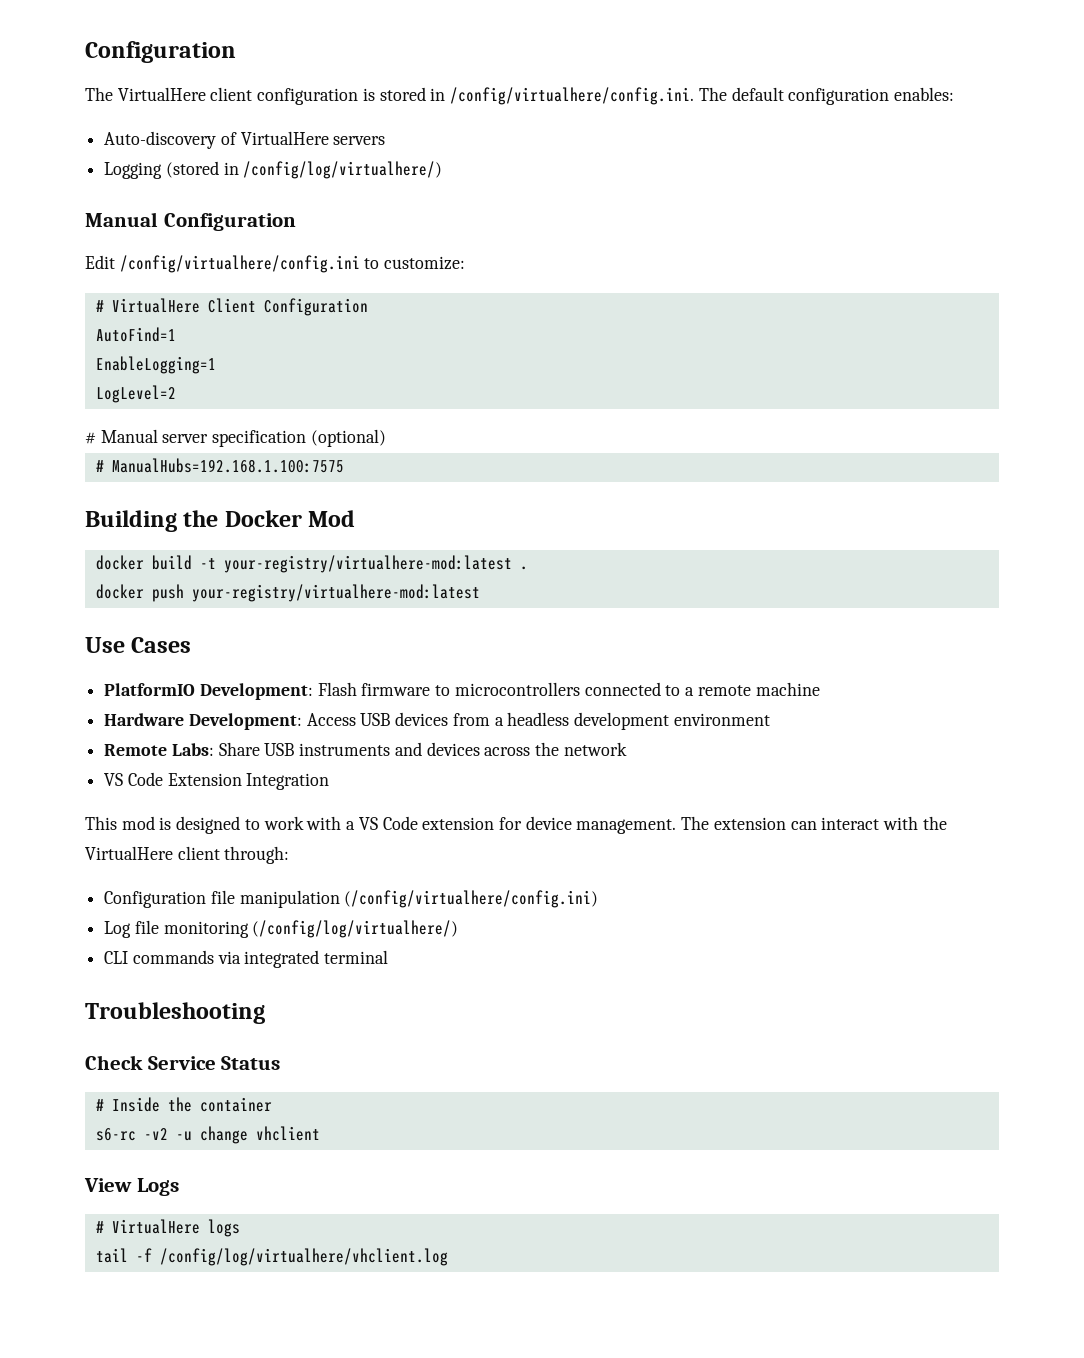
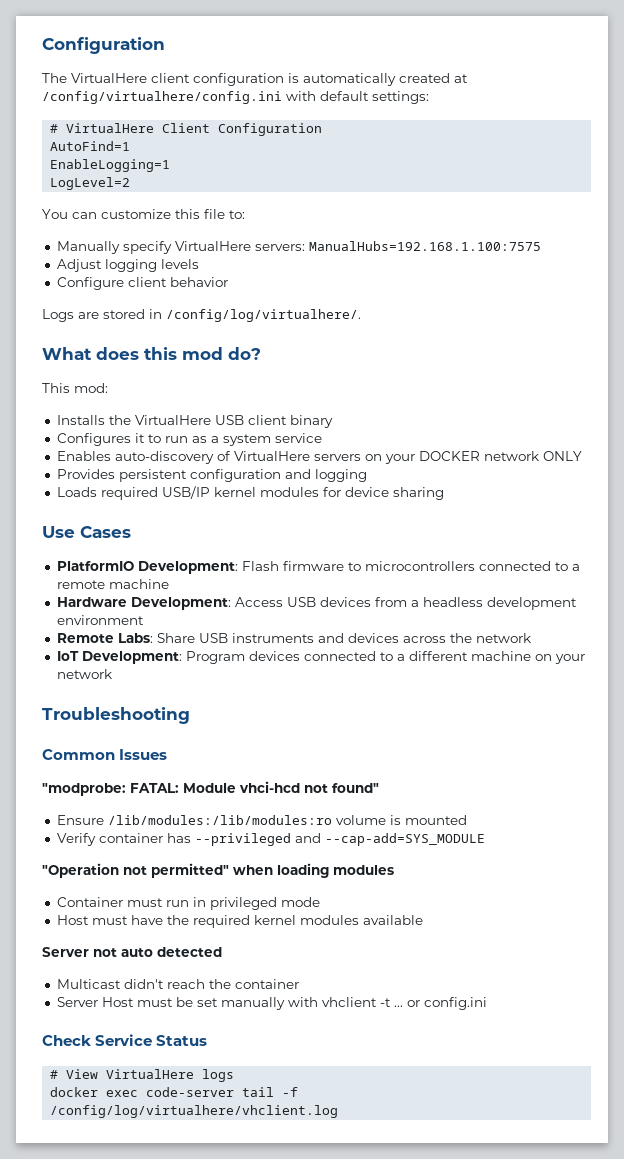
- The VirtualHere client configuration is stored in /config/virtualhere/config.ini. The default configuration enables:
- Auto-discovery of VirtualHere servers
- Logging (stored in /config/log/virtualhere/)
- Manual Configuration
- Edit /config/virtualhere/config.ini to customize:
+ The VirtualHere client configuration is automatically created at /config/virtualhere/config.ini with default settings:
- # Manual server specification (optional)
- # ManualHubs=192.168.1.100:7575
- Building the Docker Mod
- docker build -t your-registry/virtualhere-mod:latest .
- docker push your-registry/virtualhere-mod:latest
+ You can customize this file to:
+ Manually specify VirtualHere servers: ManualHubs=192.168.1.100:7575
+ Adjust logging levels
+ Configure client behavior
+ Logs are stored in /config/log/virtualhere/.
+ What does this mod do?
+ This mod:
+ Installs the VirtualHere USB client binary
+ Configures it to run as a system service
+ Enables auto-discovery of VirtualHere servers on your DOCKER network ONLY
+ Provides persistent configuration and logging
+ Loads required USB/IP kernel modules for device sharing
- VS Code Extension Integration
- This mod is designed to work with a VS Code extension for device management. The extension can interact with the VirtualHere client through:
- Configuration file manipulation (/config/virtualhere/config.ini)
- Log file monitoring (/config/log/virtualhere/)
- CLI commands via integrated terminal
+ IoT Development: Program devices connected to a different machine on your network
  Troubleshooting
+ Common Issues
+ "modprobe: FATAL: Module vhci-hcd not found"
+ Ensure /lib/modules:/lib/modules:ro volume is mounted
+ Verify container has --privileged and --cap-add=SYS_MODULE
+ "Operation not permitted" when loading modules
+ Container must run in privileged mode
+ Host must have the required kernel modules available
+ Server not auto detected
+ Multicast didn't reach the container
+ Server Host must be set manually with vhclient -t ... or config.ini
  Check Service Status
- # Inside the container
- s6-rc -v2 -u change vhclient
- View Logs
- # VirtualHere logs
+ # View VirtualHere logs
- tail -f /config/log/virtualhere/vhclient.log
+ docker exec code-server tail -f /config/log/virtualhere/vhclient.log

